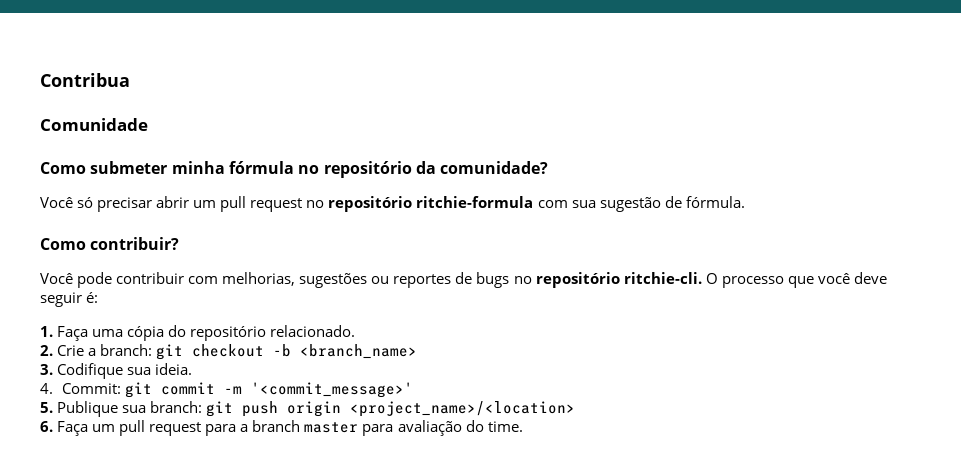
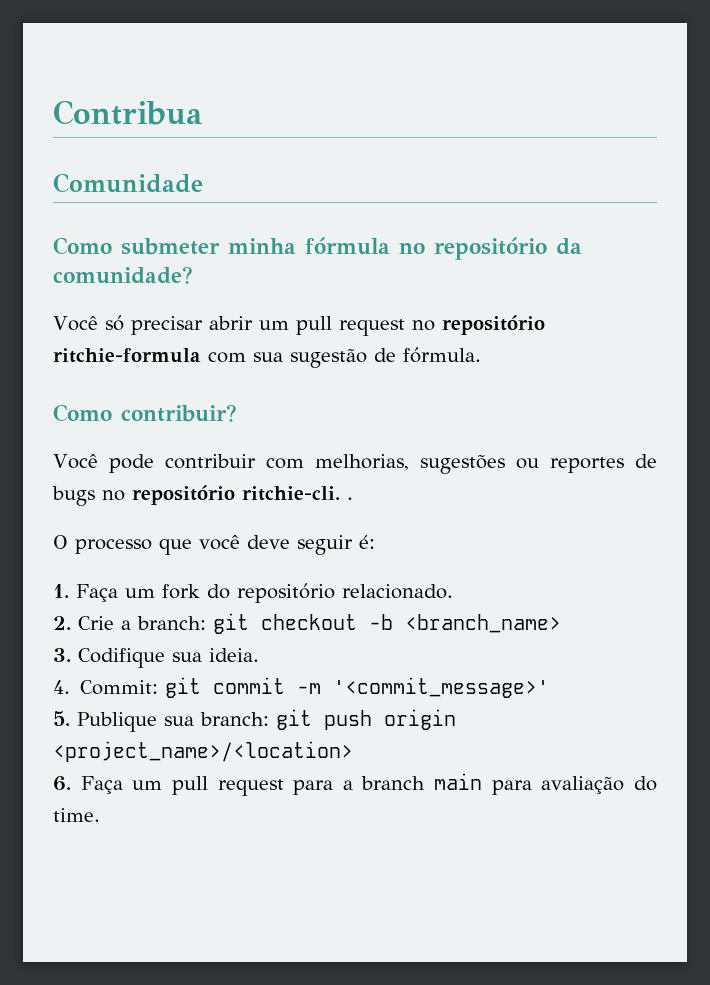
- Você pode contribuir com melhorias, sugestões ou reportes de bugs no repositório ritchie-cli. O processo que você deve seguir é:
+ Você pode contribuir com melhorias, sugestões ou reportes de bugs no repositório ritchie-cli. .
+ O processo que você deve seguir é:
- 1. Faça uma cópia do repositório relacionado.
+ 1. Faça um fork do repositório relacionado.
- 6. Faça um pull request para a branch master para avaliação do time.
+ 6. Faça um pull request para a branch main para avaliação do time.

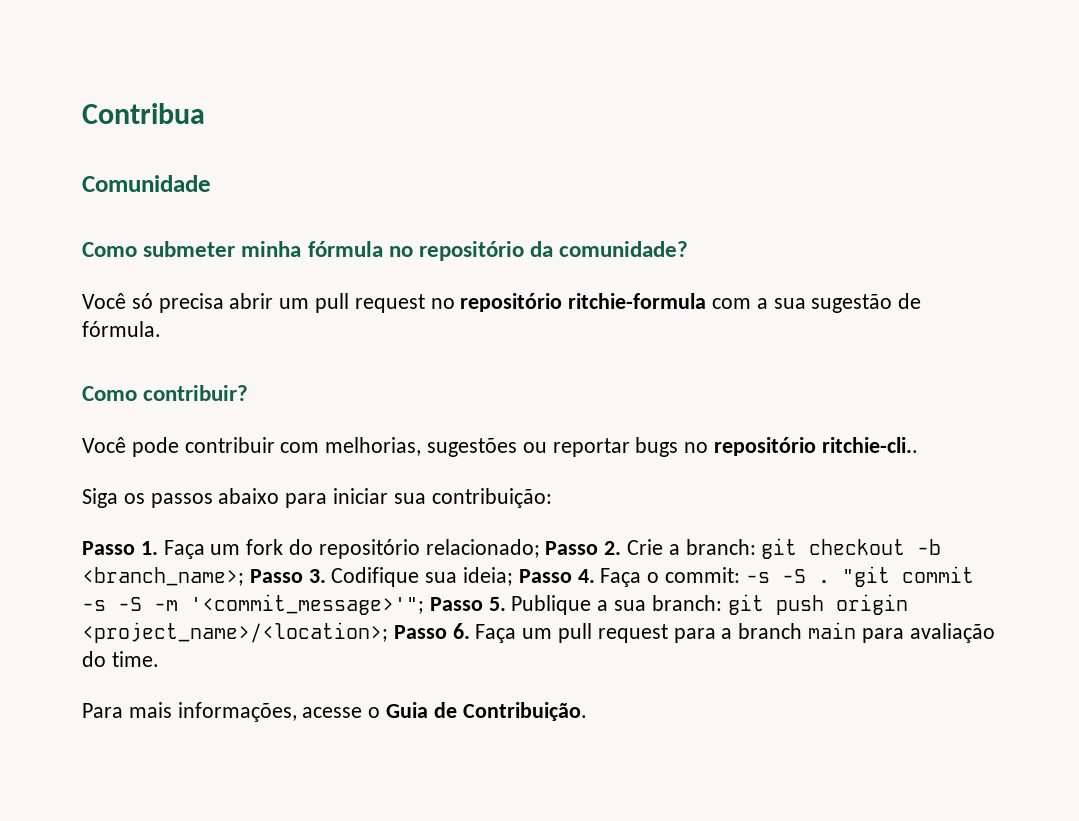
- Você só precisar abrir um pull request no repositório ritchie-formula com sua sugestão de fórmula.
+ Você só precisa abrir um pull request no repositório ritchie-formula com a sua sugestão de fórmula.
- Você pode contribuir com melhorias, sugestões ou reportes de bugs no repositório ritchie-cli. .
- O processo que você deve seguir é:
- 1. Faça um fork do repositório relacionado.
- 2. Crie a branch: git checkout -b <branch_name>
- 3. Codifique sua ideia.
- 4. Commit: git commit -m '<commit_message>'
- 5. Publique sua branch: git push origin <project_name>/<location>
- 6. Faça um pull request para a branch main para avaliação do time.
+ Você pode contribuir com melhorias, sugestões ou reportar bugs no repositório ritchie-cli..
+ Siga os passos abaixo para iniciar sua contribuição:
+ Passo 1. Faça um fork do repositório relacionado; Passo 2. Crie a branch: git checkout -b <branch_name>; Passo 3. Codifique sua ideia; Passo 4. Faça o commit: -s -S . "git commit -s -S -m '<commit_message>'"; Passo 5. Publique a sua branch: git push origin <project_name>/<location>; Passo 6. Faça um pull request para a branch main para avaliação do time.
+ Para mais informações, acesse o Guia de Contribuição.

